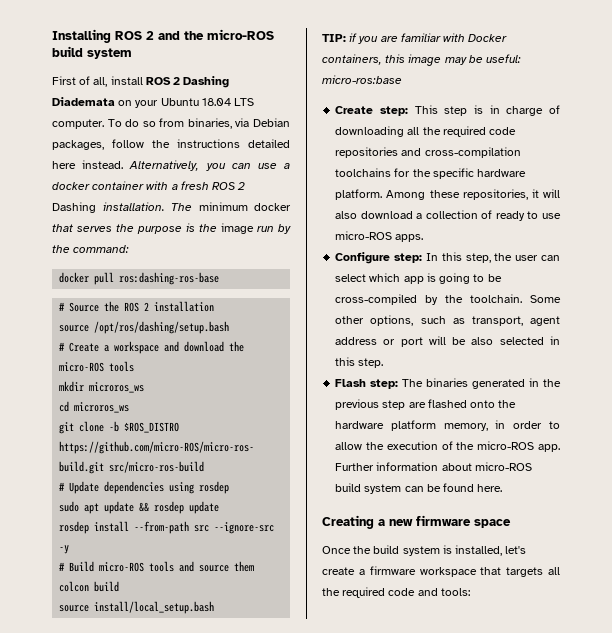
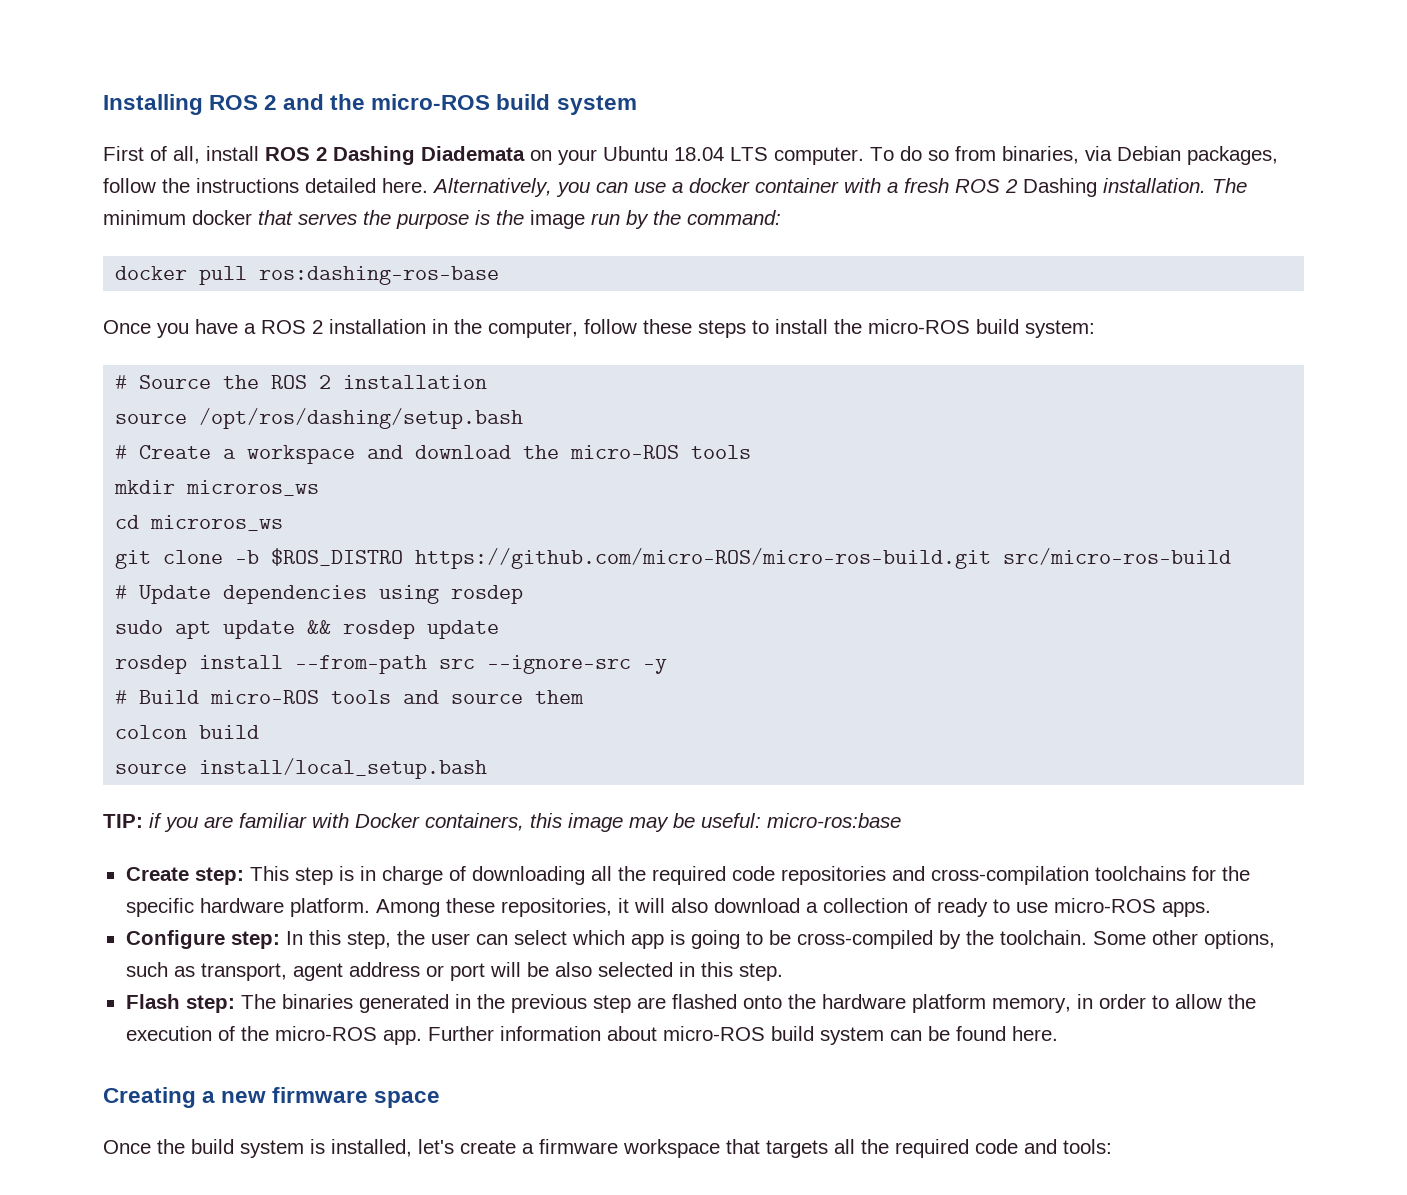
- To do so from binaries, via Debian packages, follow the instructions detailed here instead.
+ To do so from binaries, via Debian packages, follow the instructions detailed here.
+ Once you have a ROS 2 installation in the computer, follow these steps to install the micro-ROS build system:

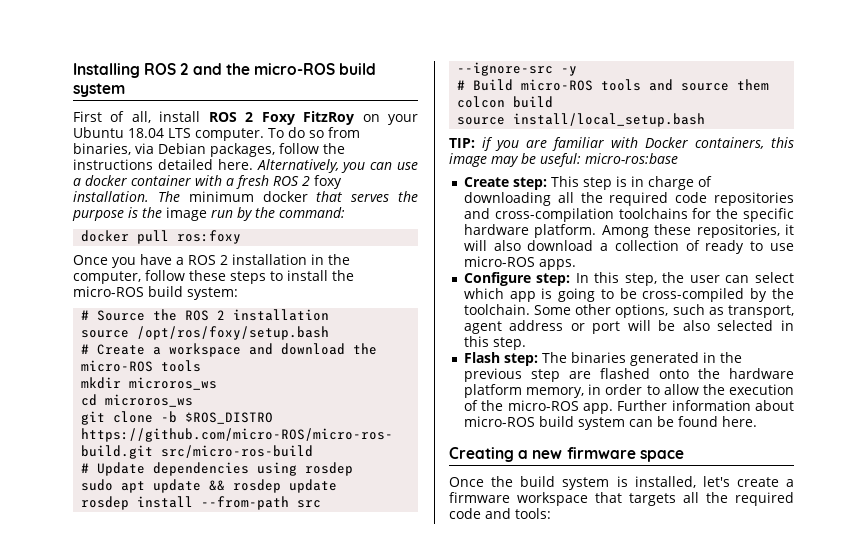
- First of all, install ROS 2 Dashing Diademata on your Ubuntu 18.04 LTS computer.
+ First of all, install ROS 2 Foxy FitzRoy on your Ubuntu 18.04 LTS computer.
- Alternatively, you can use a docker container with a fresh ROS 2 Dashing installation.
+ Alternatively, you can use a docker container with a fresh ROS 2 foxy installation.
- docker pull ros:dashing-ros-base
+ docker pull ros:foxy
- source /opt/ros/dashing/setup.bash
+ source /opt/ros/foxy/setup.bash

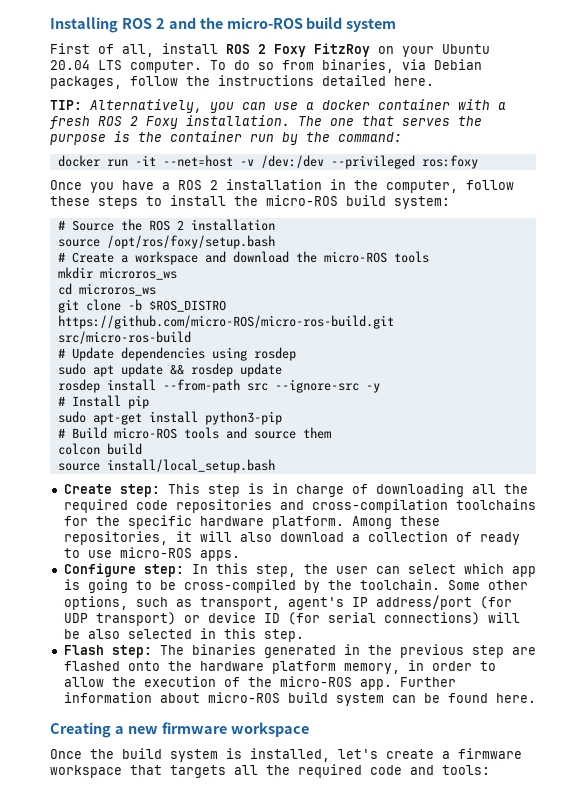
- First of all, install ROS 2 Foxy FitzRoy on your Ubuntu 18.04 LTS computer.
+ First of all, install ROS 2 Foxy FitzRoy on your Ubuntu 20.04 LTS computer.
- To do so from binaries, via Debian packages, follow the instructions detailed here. Alternatively, you can use a docker container with a fresh ROS 2 foxy installation.
+ To do so from binaries, via Debian packages, follow the instructions detailed here.
+ TIP: Alternatively, you can use a docker container with a fresh ROS 2 Foxy installation.
- The minimum docker that serves the purpose is the image run by the command:
+ The one that serves the purpose is the container run by the command:
- docker pull ros:foxy
+ docker run -it --net=host -v /dev:/dev --privileged ros:foxy
+ # Install pip
+ sudo apt-get install python3-pip
- TIP: if you are familiar with Docker containers, this image may be useful: micro-ros:base
- Some other options, such as transport, agent address or port will be also selected in this step.
+ Some other options, such as transport, agent's IP address/port (for UDP transport) or device ID (for serial connections) will be also selected in this step.
- Creating a new firmware space
+ Creating a new firmware workspace

